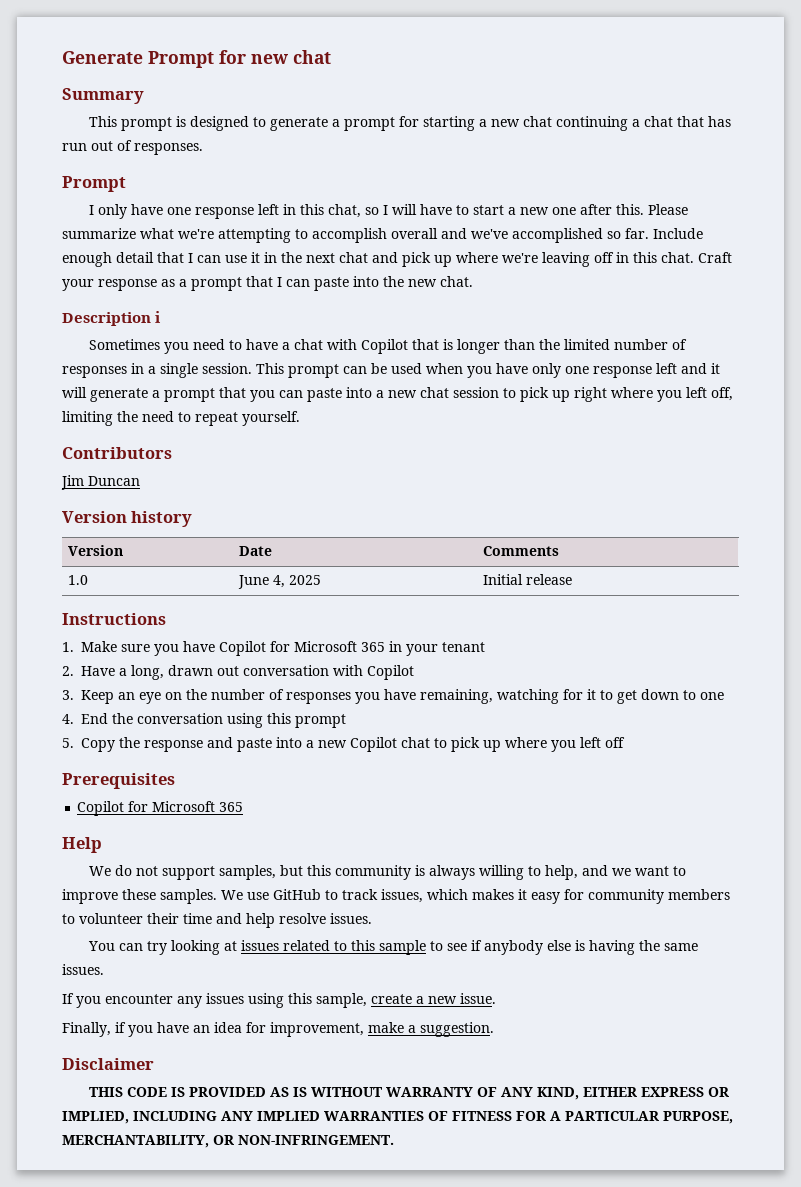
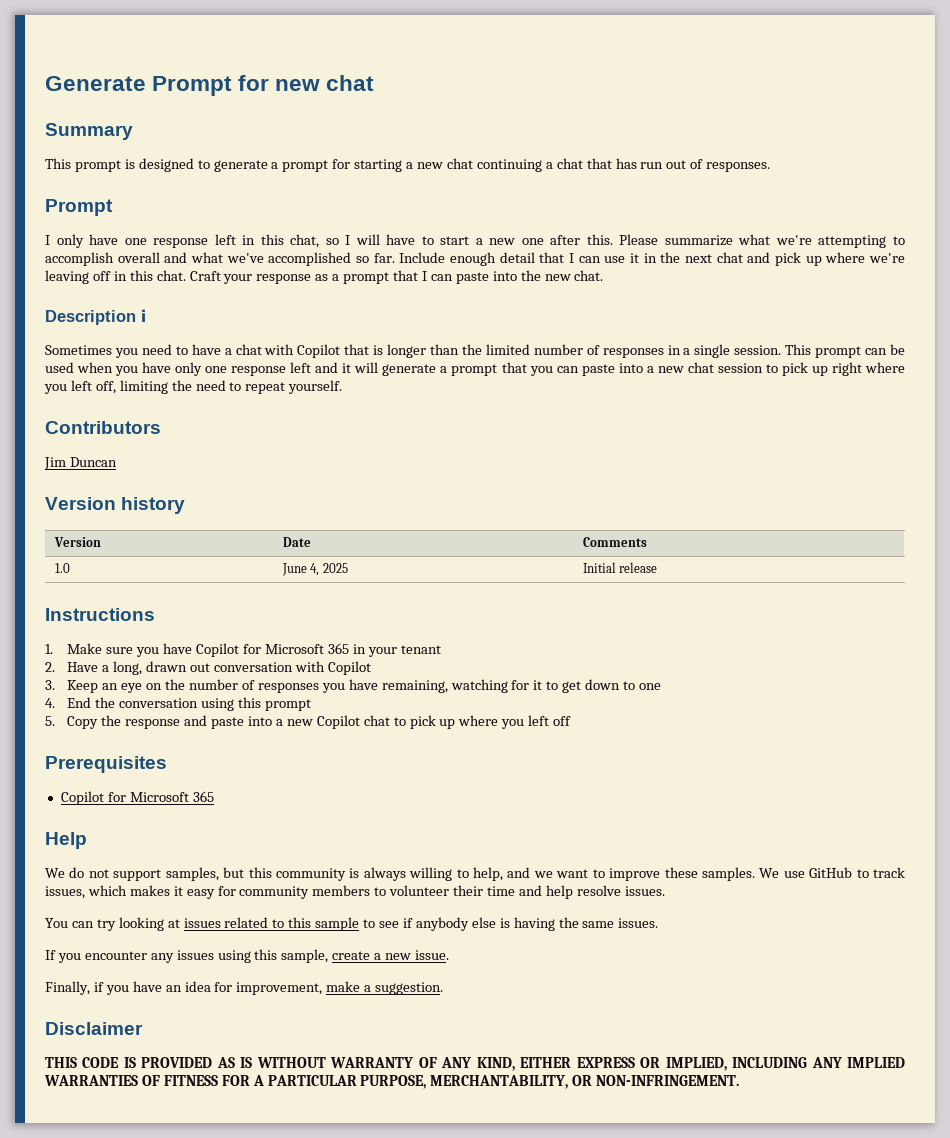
- Please summarize what we're attempting to accomplish overall and we've accomplished so far.
+ Please summarize what we're attempting to accomplish overall and what we've accomplished so far.

